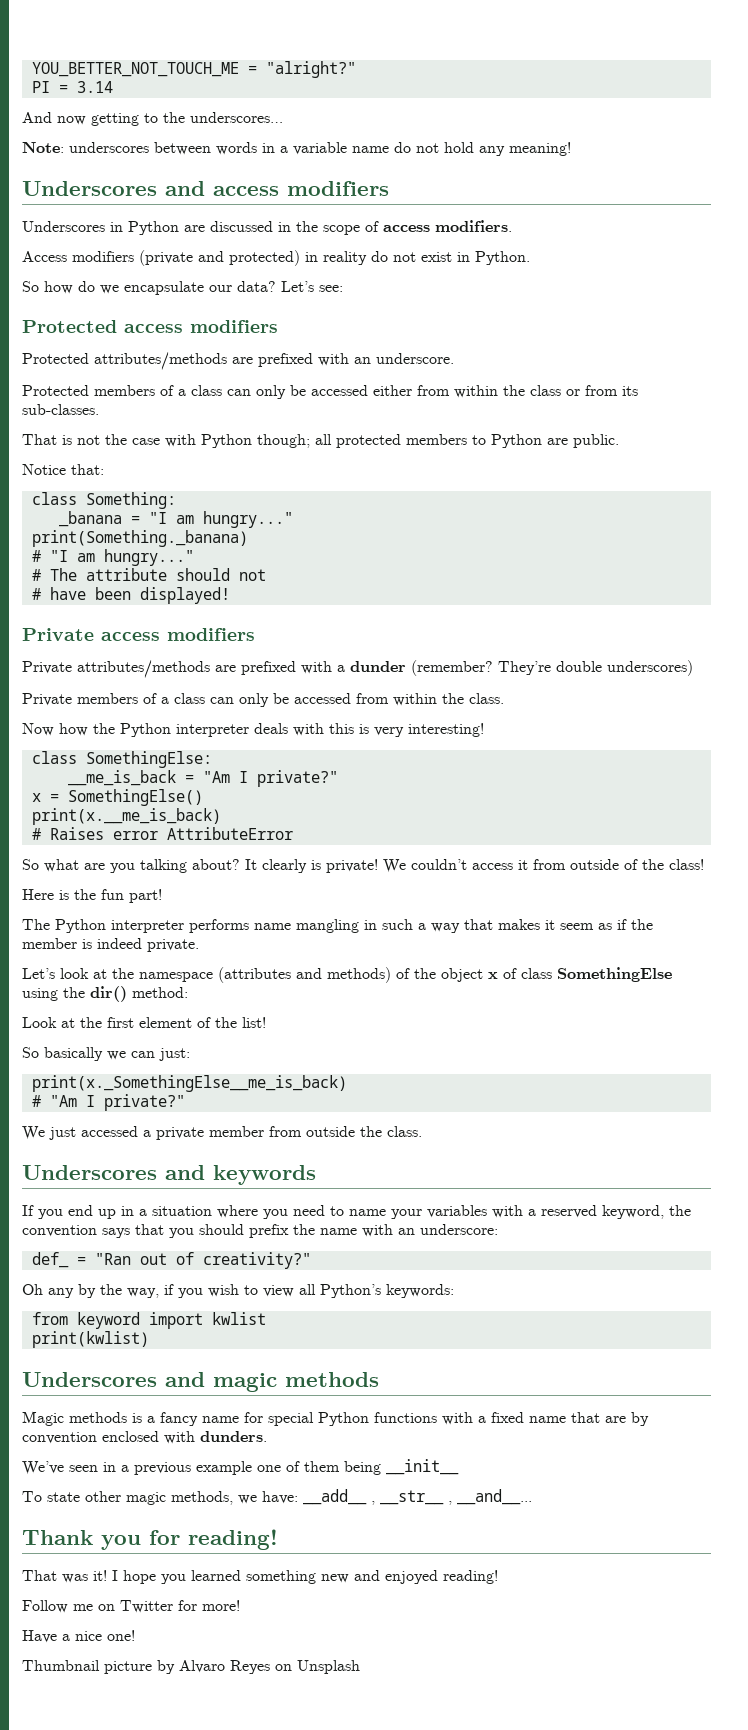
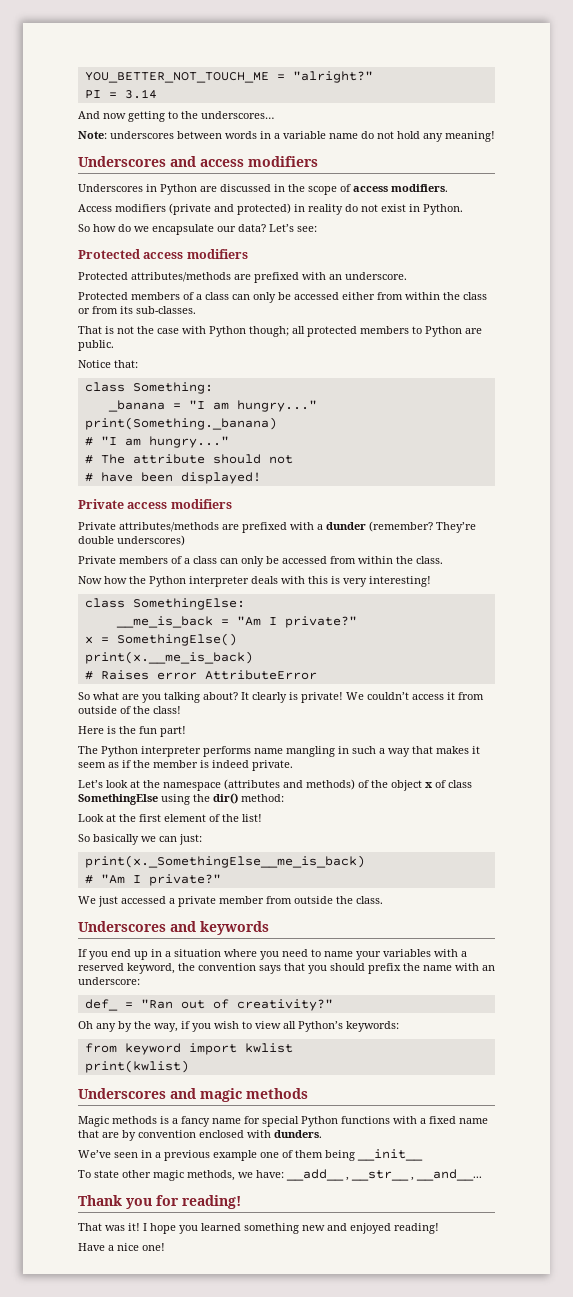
- Follow me on Twitter for more!
  Have a nice one!
- Thumbnail picture by Alvaro Reyes on Unsplash

